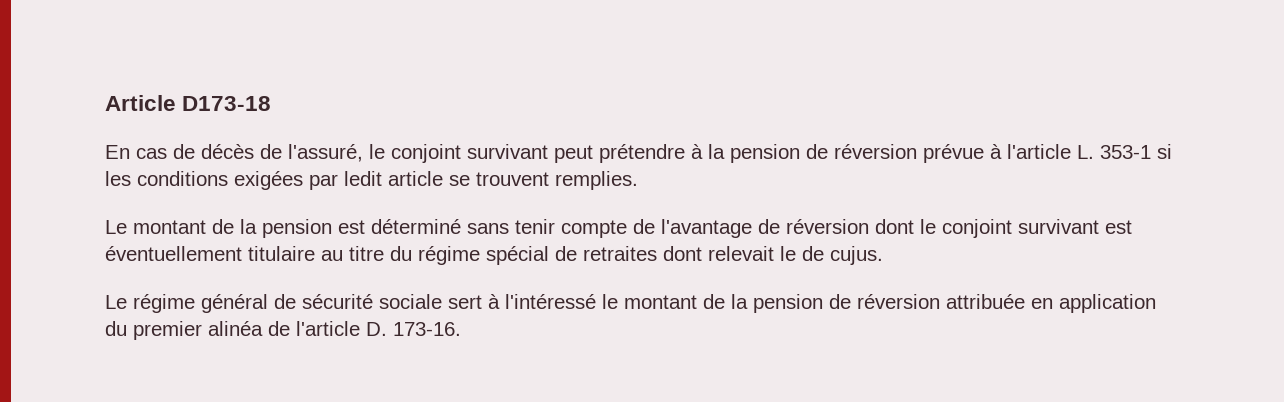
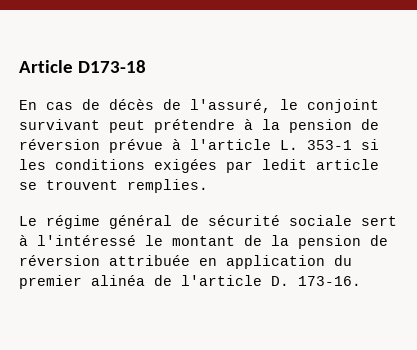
- Le montant de la pension est déterminé sans tenir compte de l'avantage de réversion dont le conjoint survivant est éventuellement titulaire au titre du régime spécial de retraites dont relevait le de cujus.

